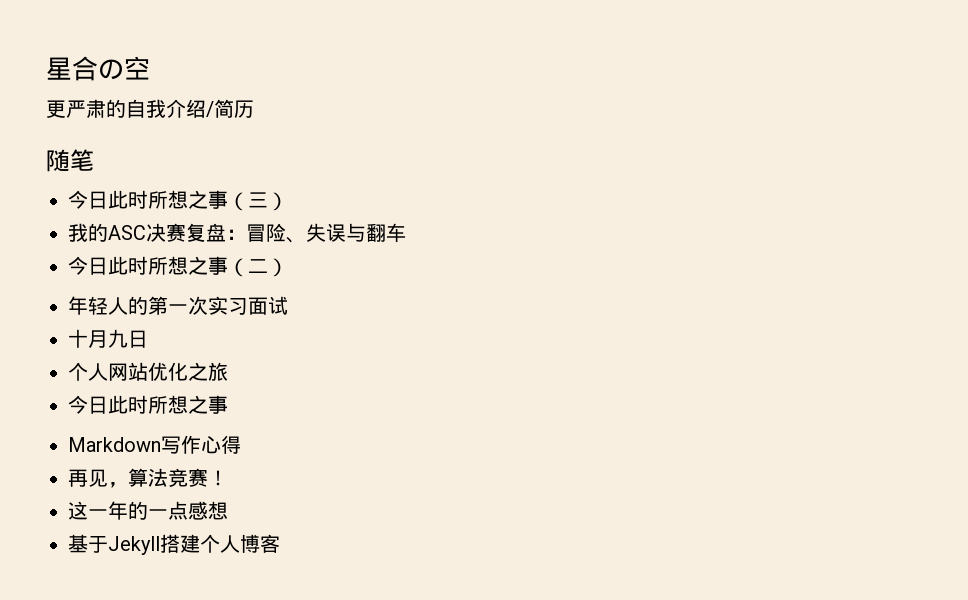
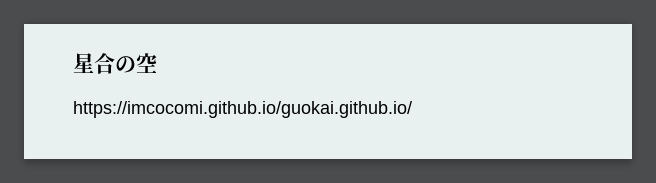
- 更严肃的自我介绍/简历
- 随笔
- 今日此时所想之事（三）
- 我的ASC决赛复盘：冒险、失误与翻车
- 今日此时所想之事（二）
- 年轻人的第一次实习面试
- 十月九日
- 个人网站优化之旅
- 今日此时所想之事
- Markdown写作心得
- 再见，算法竞赛！
- 这一年的一点感想
- 基于Jekyll搭建个人博客
+ https://imcocomi.github.io/guokai.github.io/

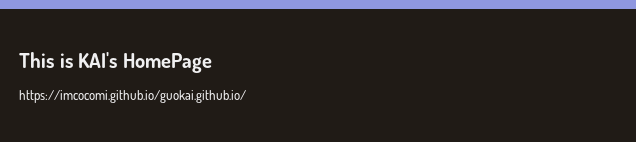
- 星合の空
+ This is KAI's HomePage

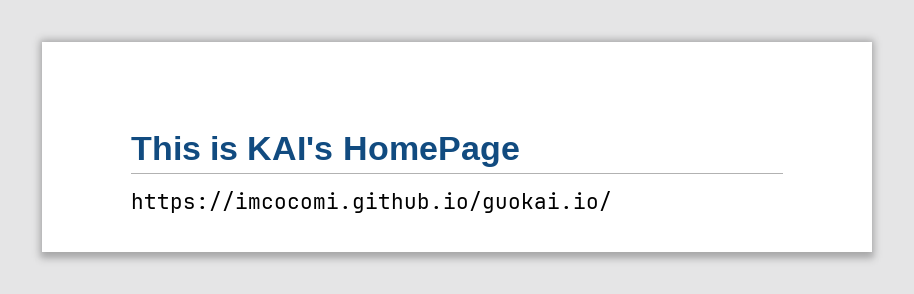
- https://imcocomi.github.io/guokai.github.io/
+ https://imcocomi.github.io/guokai.io/

